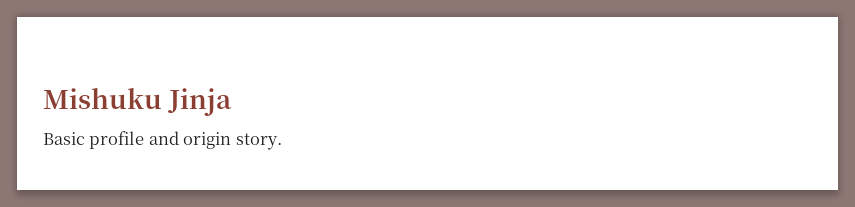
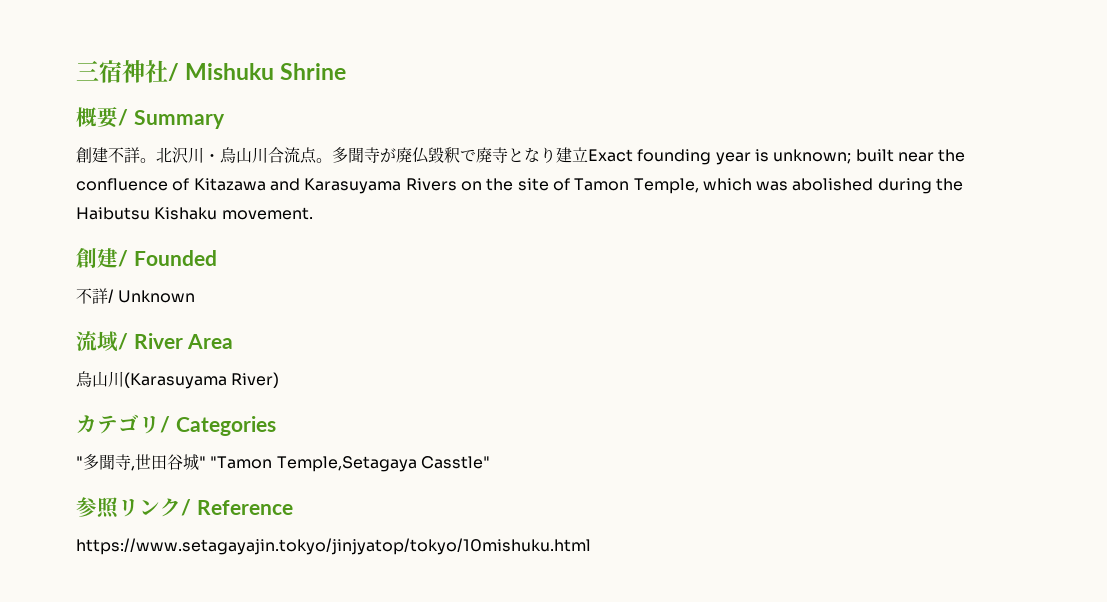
- Mishuku Jinja
- Basic profile and origin story.
+ 三宿神社/ Mishuku Shrine
+ 概要/ Summary
+ 創建不詳。北沢川・烏山川合流点。多聞寺が廃仏毀釈で廃寺となり建立Exact founding year is unknown; built near the confluence of Kitazawa and Karasuyama Rivers on the site of Tamon Temple, which was abolished during the Haibutsu Kishaku movement.
+ 創建/ Founded
+ 不詳/ Unknown
+ 流域/ River Area
+ 烏山川(Karasuyama River)
+ カテゴリ/ Categories
+ "多聞寺,世田谷城" "Tamon Temple,Setagaya Casstle"
+ 参照リンク/ Reference
+ https://www.setagayajin.tokyo/jinjyatop/tokyo/10mishuku.html

